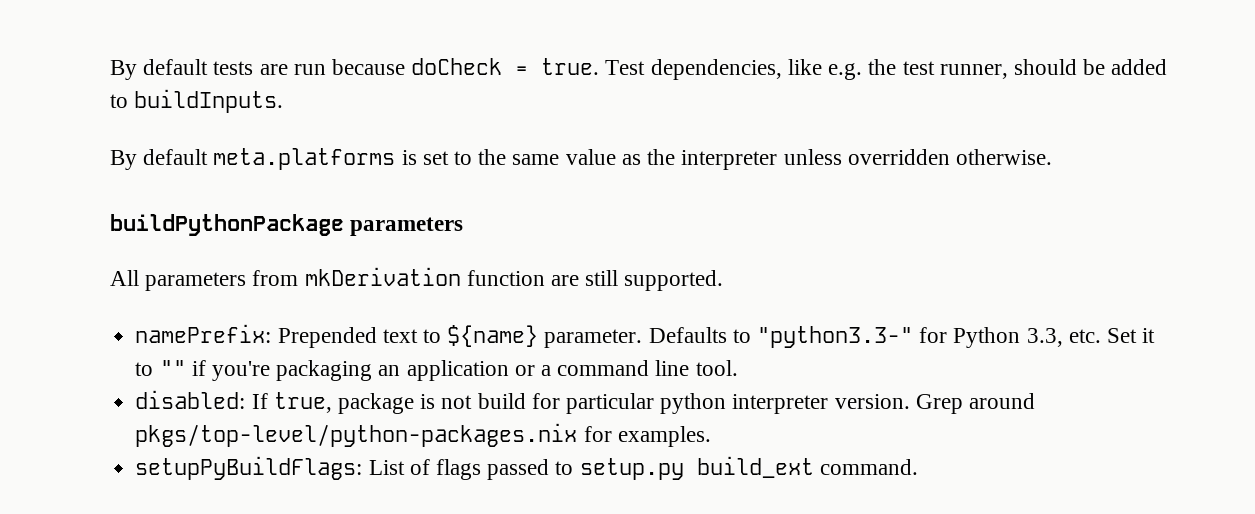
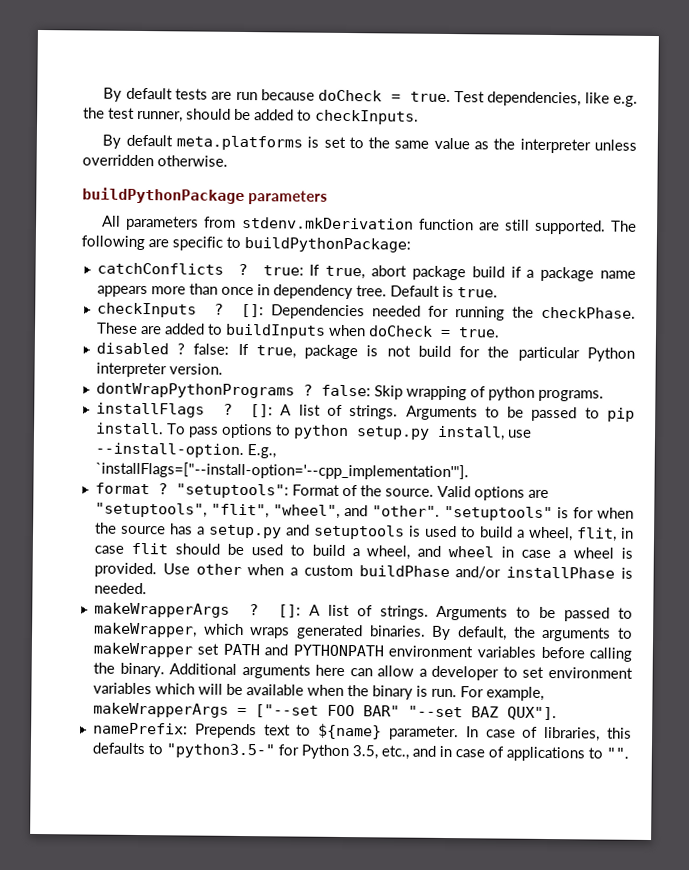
- Test dependencies, like e.g. the test runner, should be added to buildInputs.
+ Test dependencies, like e.g. the test runner, should be added to checkInputs.
- All parameters from mkDerivation function are still supported.
- namePrefix: Prepended text to ${name} parameter. Defaults to "python3.3-" for Python 3.3, etc. Set it to "" if you're packaging an application or a command line tool.
- disabled: If true, package is not build for particular python interpreter version. Grep around pkgs/top-level/python-packages.nix for examples.
- setupPyBuildFlags: List of flags passed to setup.py build_ext command.
+ All parameters from stdenv.mkDerivation function are still supported. The following are specific to buildPythonPackage:
+ catchConflicts ? true: If true, abort package build if a package name appears more than once in dependency tree. Default is true.
+ checkInputs ? []: Dependencies needed for running the checkPhase. These are added to buildInputs when doCheck = true.
+ disabled ? false: If true, package is not build for the particular Python interpreter version.
+ dontWrapPythonPrograms ? false: Skip wrapping of python programs.
+ installFlags ? []: A list of strings. Arguments to be passed to pip install. To pass options to python setup.py install, use --install-option. E.g., `installFlags=["--install-option='--cpp_implementation'"].
+ format ? "setuptools": Format of the source. Valid options are "setuptools", "flit", "wheel", and "other". "setuptools" is for when the source has a setup.py and setuptools is used to build a wheel, flit, in case flit should be used to build a wheel, and wheel in case a wheel is provided. Use other when a custom buildPhase and/or installPhase is needed.
+ makeWrapperArgs ? []: A list of strings. Arguments to be passed to makeWrapper, which wraps generated binaries. By default, the arguments to makeWrapper set PATH and PYTHONPATH environment variables before calling the binary. Additional arguments here can allow a developer to set environment variables which will be available when the binary is run. For example, makeWrapperArgs = ["--set FOO BAR" "--set BAZ QUX"].
+ namePrefix: Prepends text to ${name} parameter. In case of libraries, this defaults to "python3.5-" for Python 3.5, etc., and in case of applications to "".

